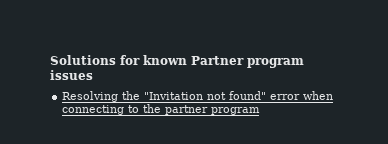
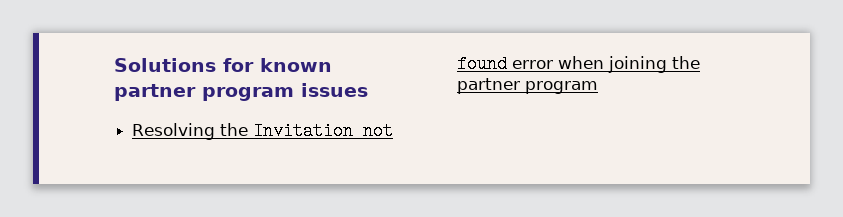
- Solutions for known Partner program issues
+ Solutions for known partner program issues
- Resolving the "Invitation not found" error when connecting to the partner program
+ Resolving the Invitation not found error when joining the partner program

